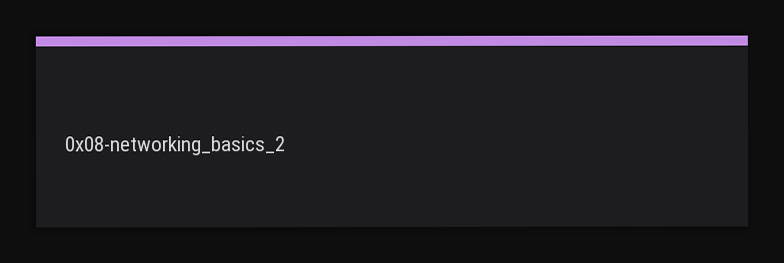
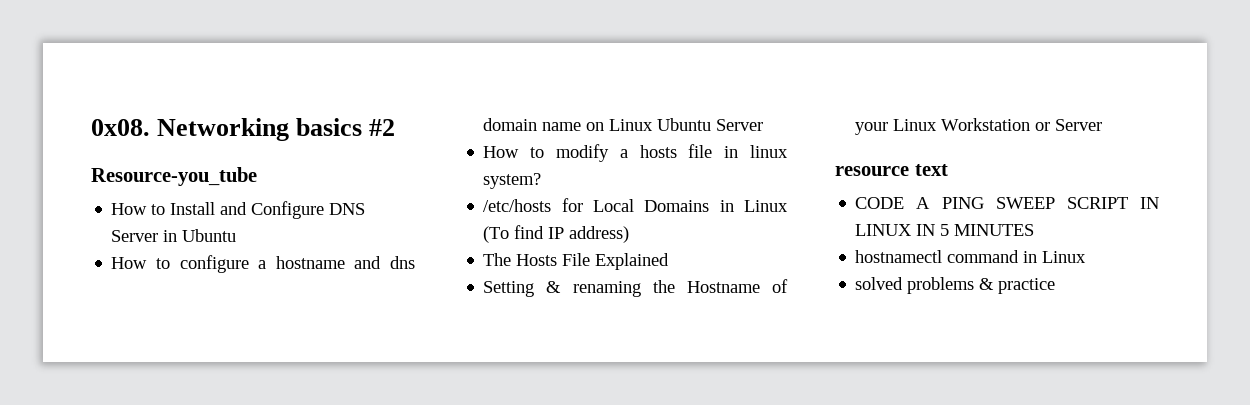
- 0x08-networking_basics_2
+ 0x08. Networking basics #2
+ Resource-you_tube
+ How to Install and Configure DNS Server in Ubuntu
+ How to configure a hostname and dns domain name on Linux Ubuntu Server
+ How to modify a hosts file in linux system?
+ /etc/hosts for Local Domains in Linux (To find IP address)
+ The Hosts File Explained
+ Setting & renaming the Hostname of your Linux Workstation or Server
+ resource text
+ CODE A PING SWEEP SCRIPT IN LINUX IN 5 MINUTES
+ hostnamectl command in Linux
+ solved problems & practice

